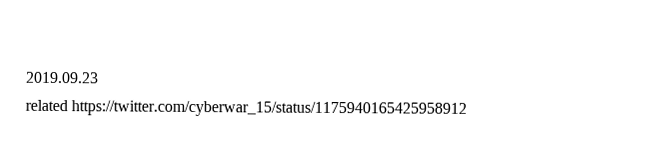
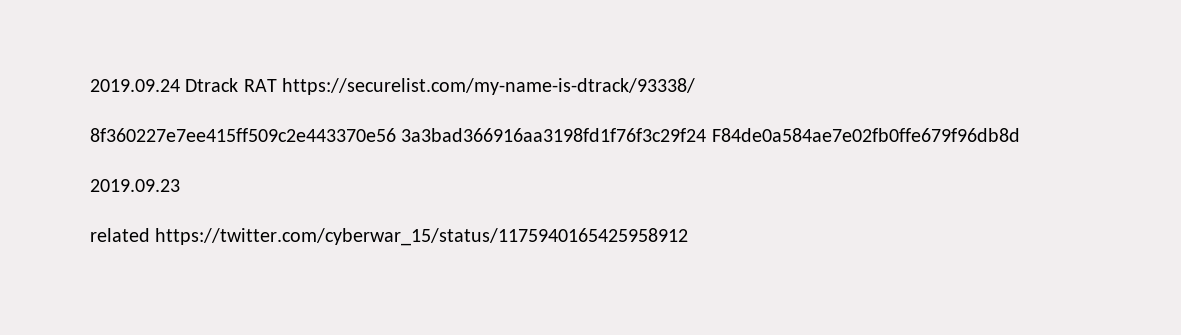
+ 2019.09.24 Dtrack RAT https://securelist.com/my-name-is-dtrack/93338/
+ 8f360227e7ee415ff509c2e443370e56 3a3bad366916aa3198fd1f76f3c29f24 F84de0a584ae7e02fb0ffe679f96db8d

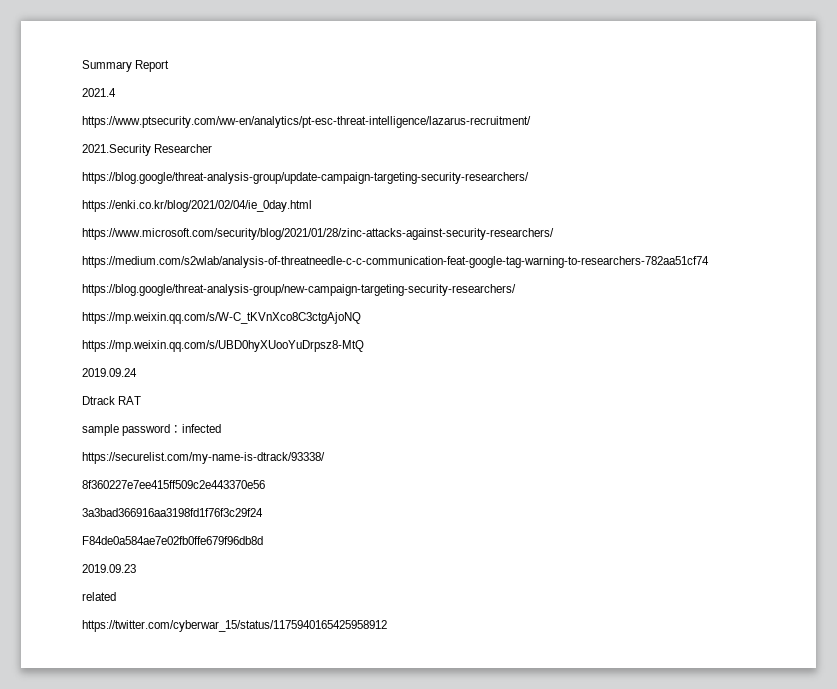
+ Summary Report
+ 2021.4
+ https://www.ptsecurity.com/ww-en/analytics/pt-esc-threat-intelligence/lazarus-recruitment/
+ 2021.Security Researcher
+ https://blog.google/threat-analysis-group/update-campaign-targeting-security-researchers/
+ https://enki.co.kr/blog/2021/02/04/ie_0day.html
+ https://www.microsoft.com/security/blog/2021/01/28/zinc-attacks-against-security-researchers/
+ https://medium.com/s2wlab/analysis-of-threatneedle-c-c-communication-feat-google-tag-warning-to-researchers-782aa51cf74
+ https://blog.google/threat-analysis-group/new-campaign-targeting-security-researchers/
+ https://mp.weixin.qq.com/s/W-C_tKVnXco8C3ctgAjoNQ
+ https://mp.weixin.qq.com/s/UBD0hyXUooYuDrpsz8-MtQ
- 2019.09.24 Dtrack RAT https://securelist.com/my-name-is-dtrack/93338/
+ 2019.09.24
+ Dtrack RAT
+ sample password：infected
+ https://securelist.com/my-name-is-dtrack/93338/
- 8f360227e7ee415ff509c2e443370e56 3a3bad366916aa3198fd1f76f3c29f24 F84de0a584ae7e02fb0ffe679f96db8d
+ 8f360227e7ee415ff509c2e443370e56
+ 3a3bad366916aa3198fd1f76f3c29f24
+ F84de0a584ae7e02fb0ffe679f96db8d
- related https://twitter.com/cyberwar_15/status/1175940165425958912
+ related
+ https://twitter.com/cyberwar_15/status/1175940165425958912

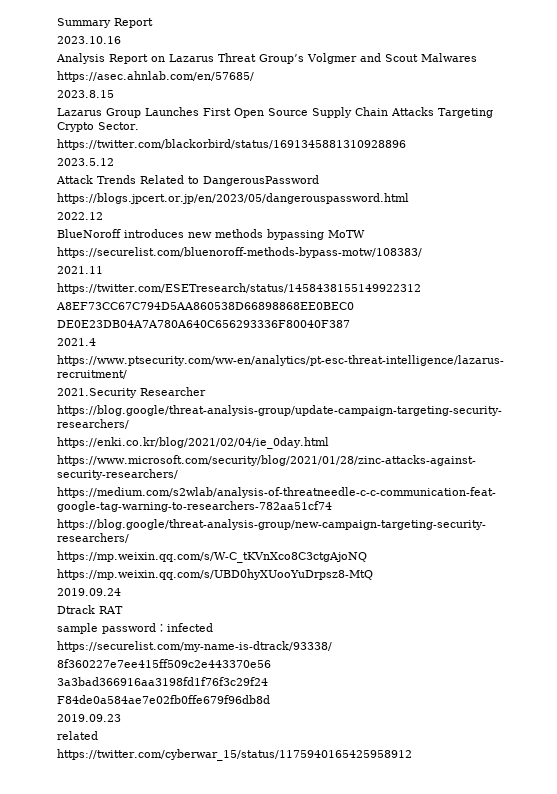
+ 2023.10.16
+ Analysis Report on Lazarus Threat Group’s Volgmer and Scout Malwares
+ https://asec.ahnlab.com/en/57685/
+ 2023.8.15
+ Lazarus Group Launches First Open Source Supply Chain Attacks Targeting Crypto Sector.
+ https://twitter.com/blackorbird/status/1691345881310928896
+ 2023.5.12
+ Attack Trends Related to DangerousPassword
+ https://blogs.jpcert.or.jp/en/2023/05/dangerouspassword.html
+ 2022.12
+ BlueNoroff introduces new methods bypassing MoTW
+ https://securelist.com/bluenoroff-methods-bypass-motw/108383/
+ 2021.11
+ https://twitter.com/ESETresearch/status/1458438155149922312
+ A8EF73CC67C794D5AA860538D66898868EE0BEC0
+ DE0E23DB04A7A780A640C656293336F80040F387

